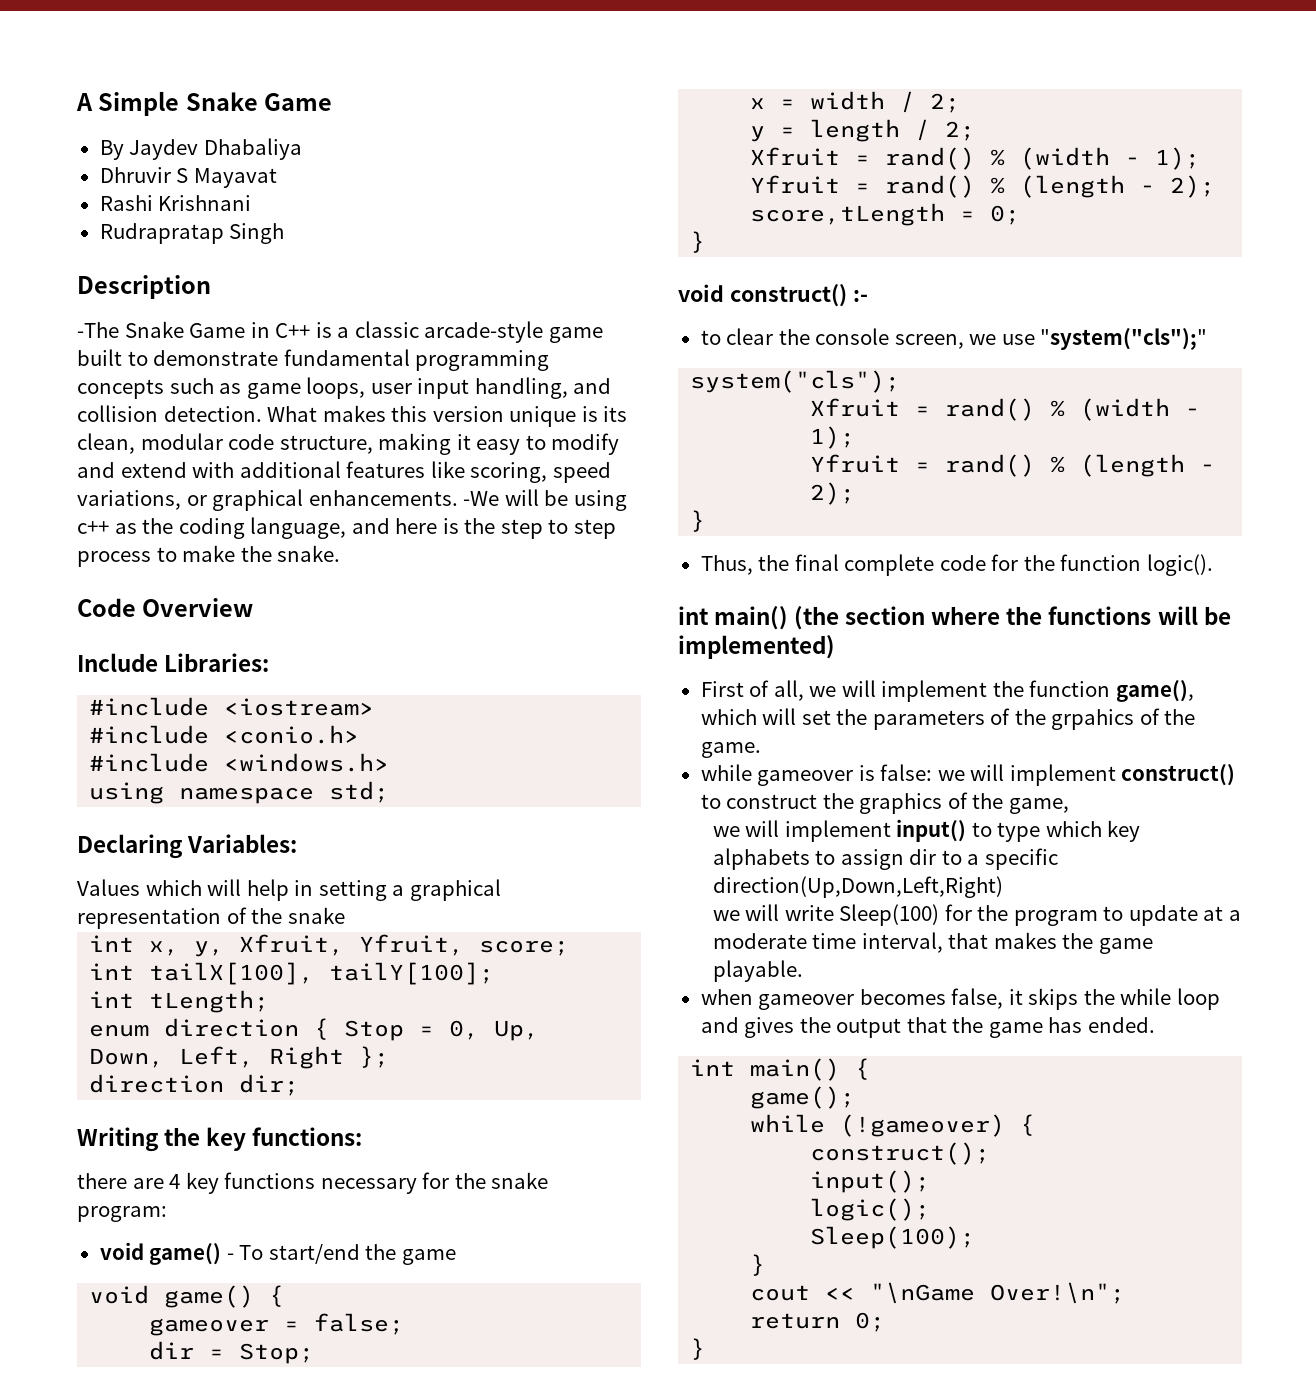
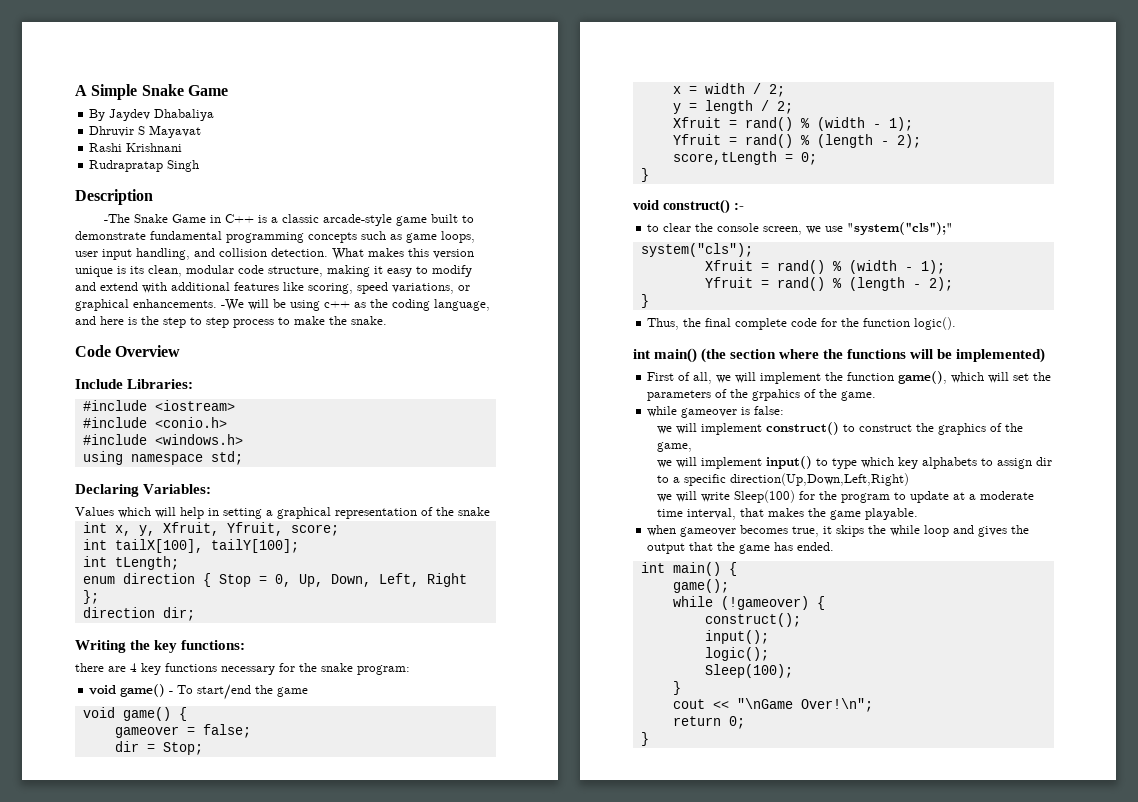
- while gameover is false: we will implement construct() to construct the graphics of the game,
+ while gameover is false:
+ we will implement construct() to construct the graphics of the game,
- when gameover becomes false, it skips the while loop and gives the output that the game has ended.
+ when gameover becomes true, it skips the while loop and gives the output that the game has ended.

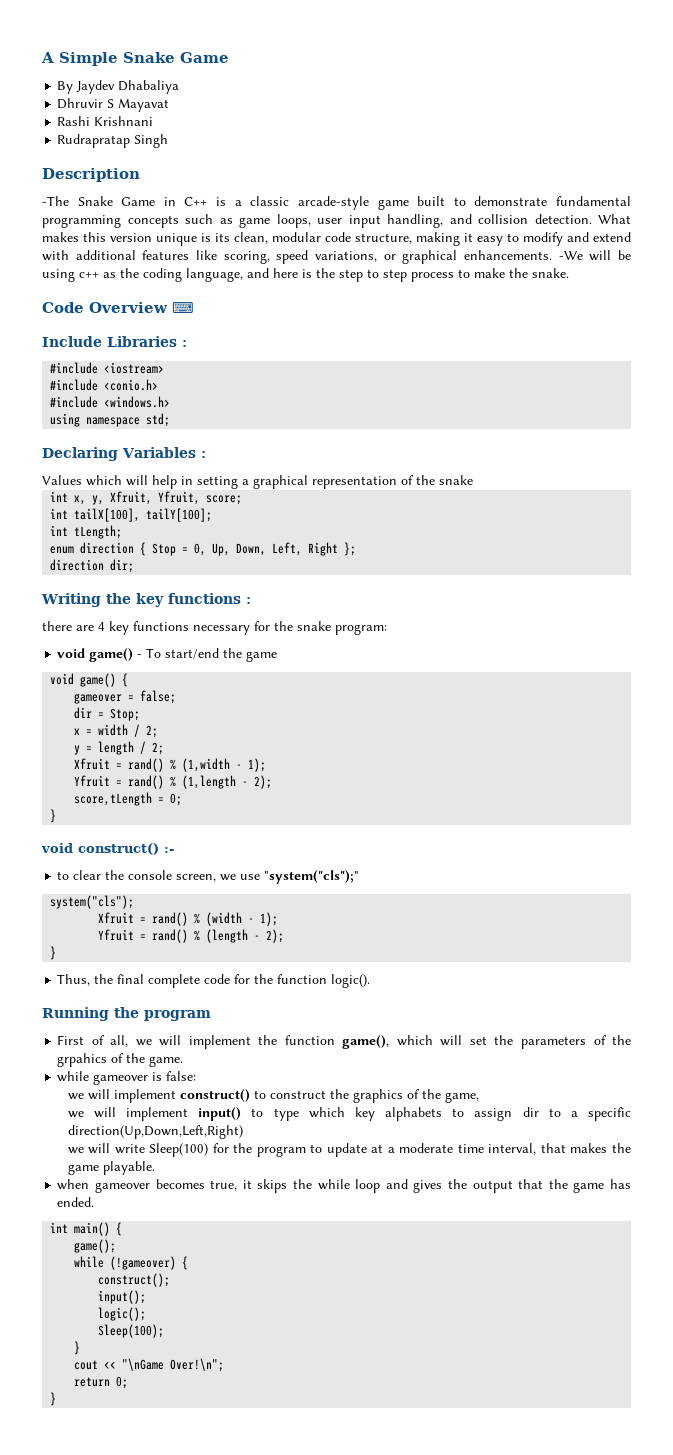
- Code Overview
+ Code Overview ⌨
- Include Libraries:
+ Include Libraries :
- Declaring Variables:
+ Declaring Variables :
- Writing the key functions:
+ Writing the key functions :
  y = length / 2;
- Xfruit = rand() % (width - 1);
- Yfruit = rand() % (length - 2);
+ Xfruit = rand() % (1,width - 1);
+ Yfruit = rand() % (1,length - 2);
- int main() (the section where the functions will be implemented)
+ Running the program

